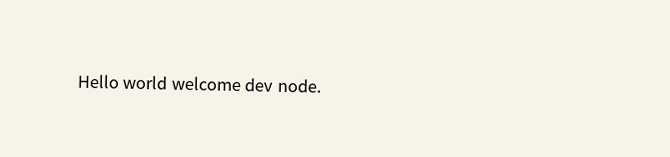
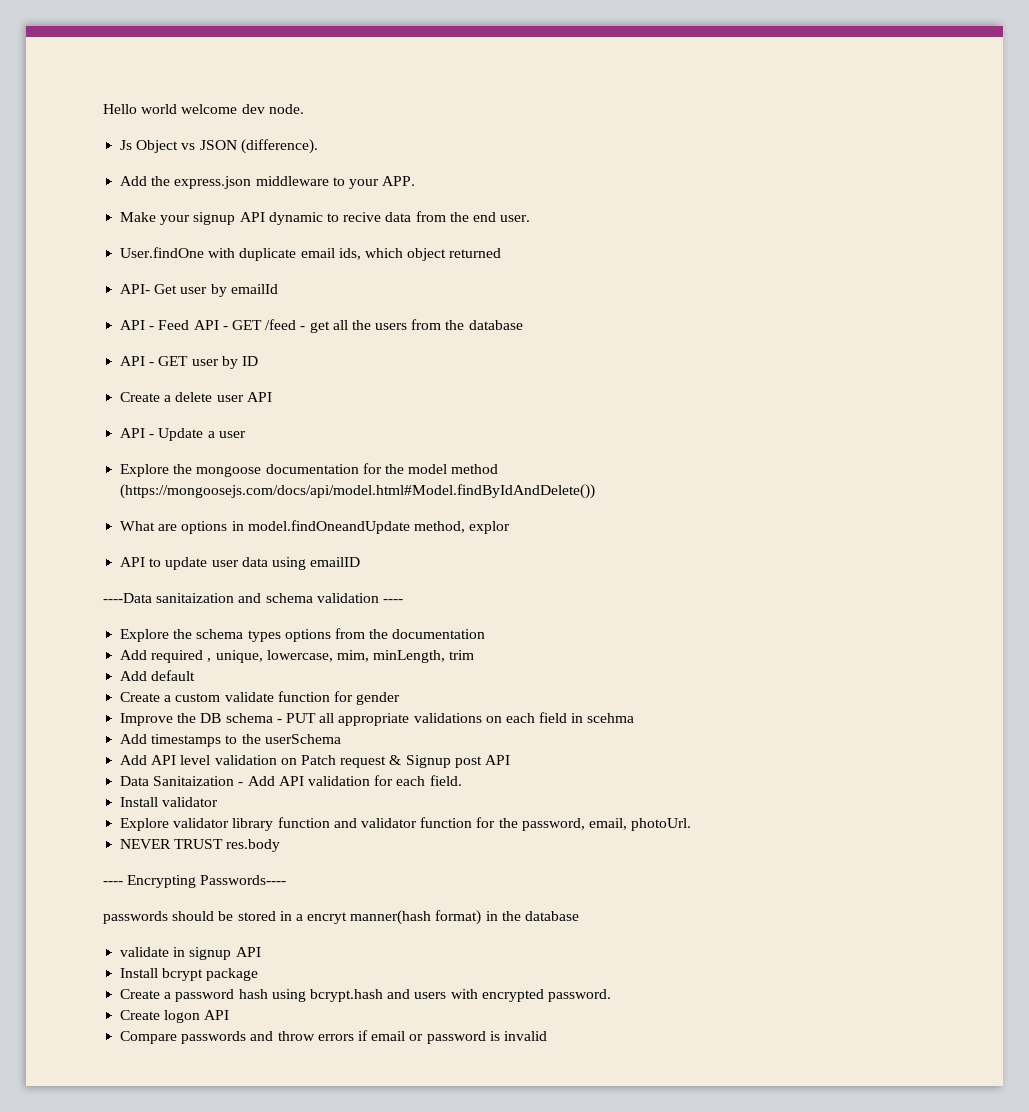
+ Js Object vs JSON (difference).
+ Add the express.json middleware to your APP.
+ Make your signup API dynamic to recive data from the end user.
+ User.findOne with duplicate email ids, which object returned
+ API- Get user by emailId
+ API - Feed API - GET /feed - get all the users from the database
+ API - GET user by ID
+ Create a delete user API
+ API - Update a user
+ Explore the mongoose documentation for the model method (https://mongoosejs.com/docs/api/model.html#Model.findByIdAndDelete())
+ What are options in model.findOneandUpdate method, explor
+ API to update user data using emailID
+ ----Data sanitaization and schema validation ----
+ Explore the schema types options from the documentation
+ Add required , unique, lowercase, mim, minLength, trim
+ Add default
+ Create a custom validate function for gender
+ Improve the DB schema - PUT all appropriate validations on each field in scehma
+ Add timestamps to the userSchema
+ Add API level validation on Patch request & Signup post API
+ Data Sanitaization - Add API validation for each field.
+ Install validator
+ Explore validator library function and validator function for the password, email, photoUrl.
+ NEVER TRUST res.body
+ ---- Encrypting Passwords----
+ passwords should be stored in a encryt manner(hash format) in the database
+ validate in signup API
+ Install bcrypt package
+ Create a password hash using bcrypt.hash and users with encrypted password.
+ Create logon API
+ Compare passwords and throw errors if email or password is invalid

